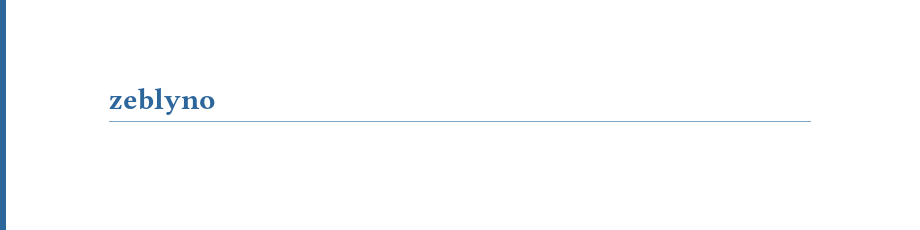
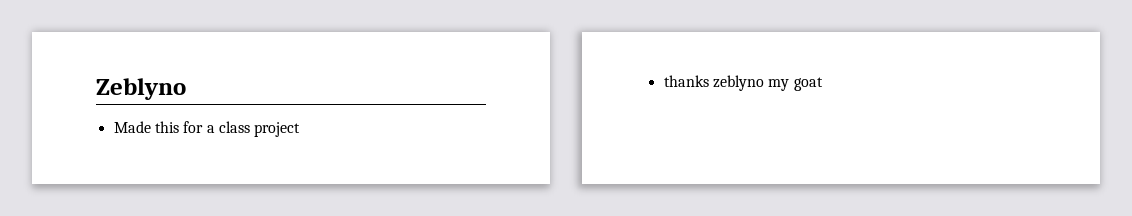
- zeblyno
+ Zeblyno
+ Made this for a class project
+ thanks zeblyno my goat

